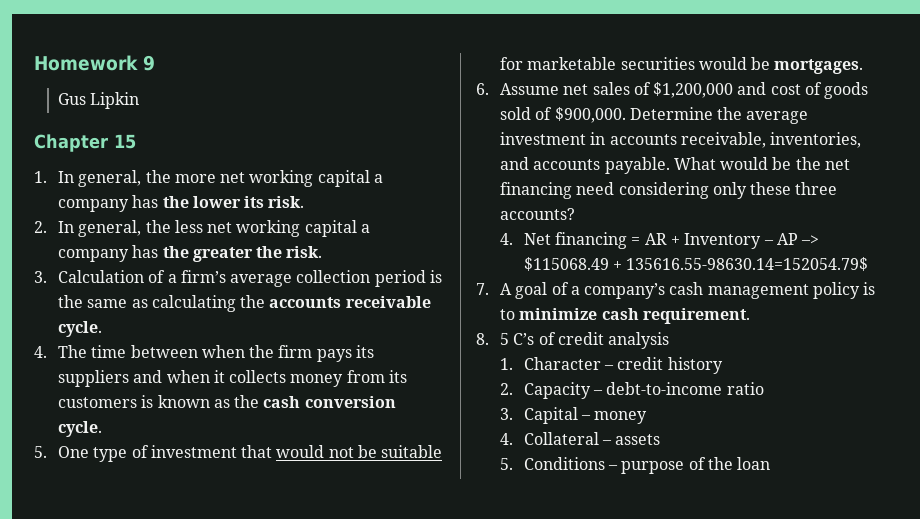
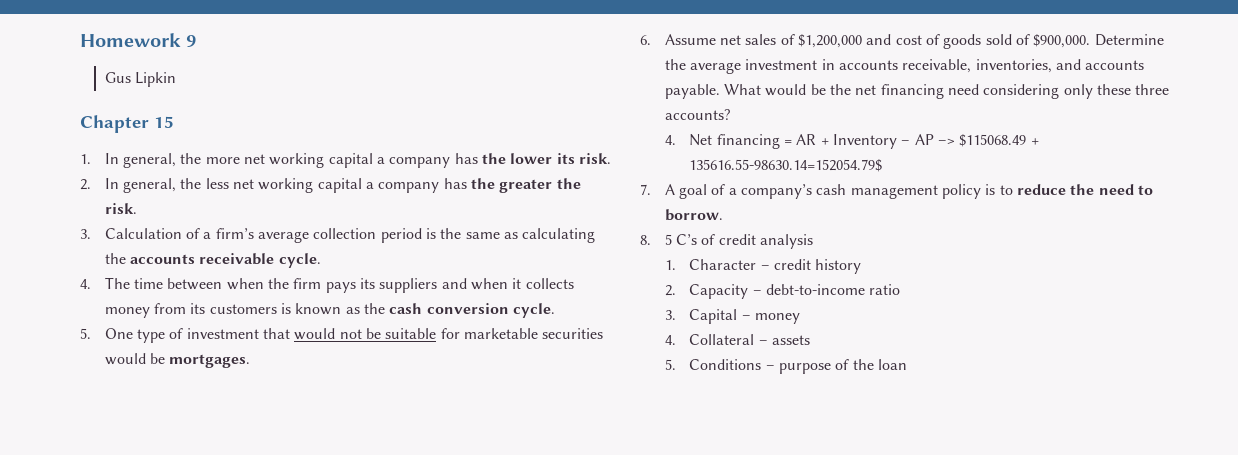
- 7. A goal of a company’s cash management policy is to minimize cash requirement.
+ 7. A goal of a company’s cash management policy is to reduce the need to borrow.

